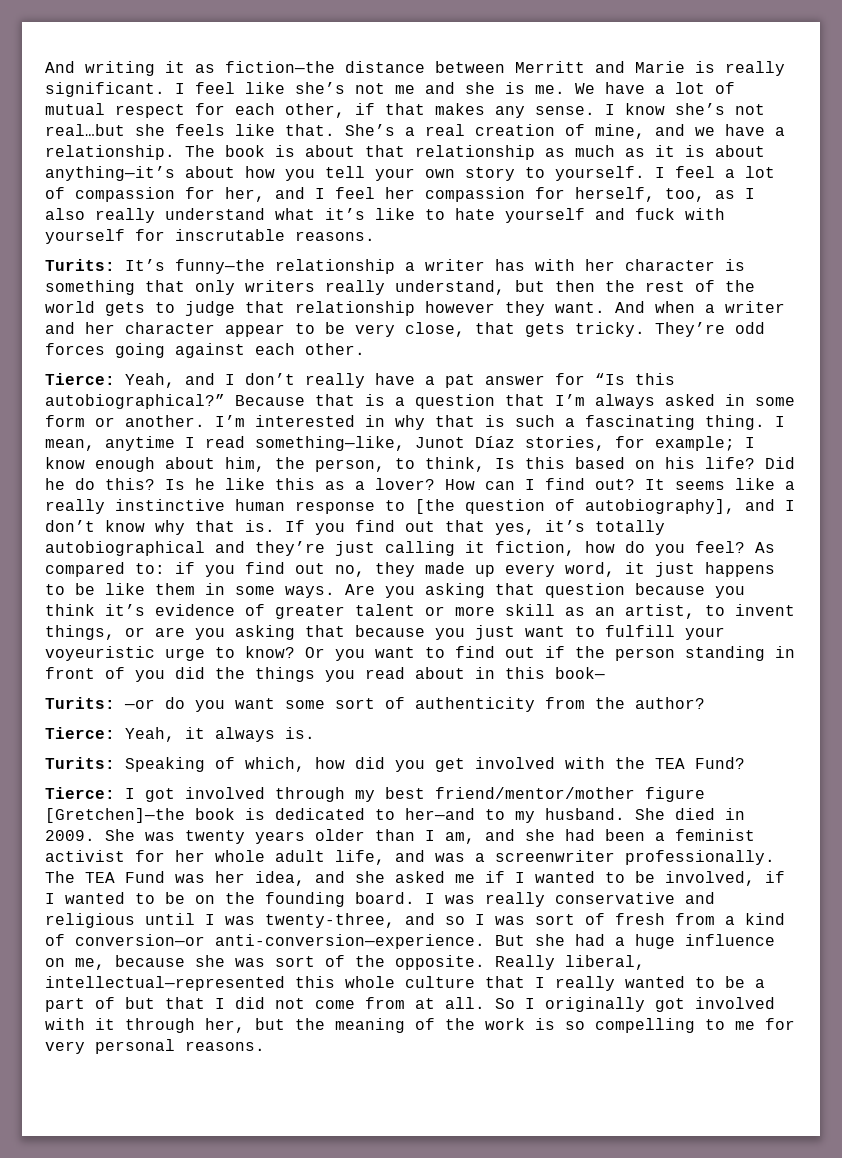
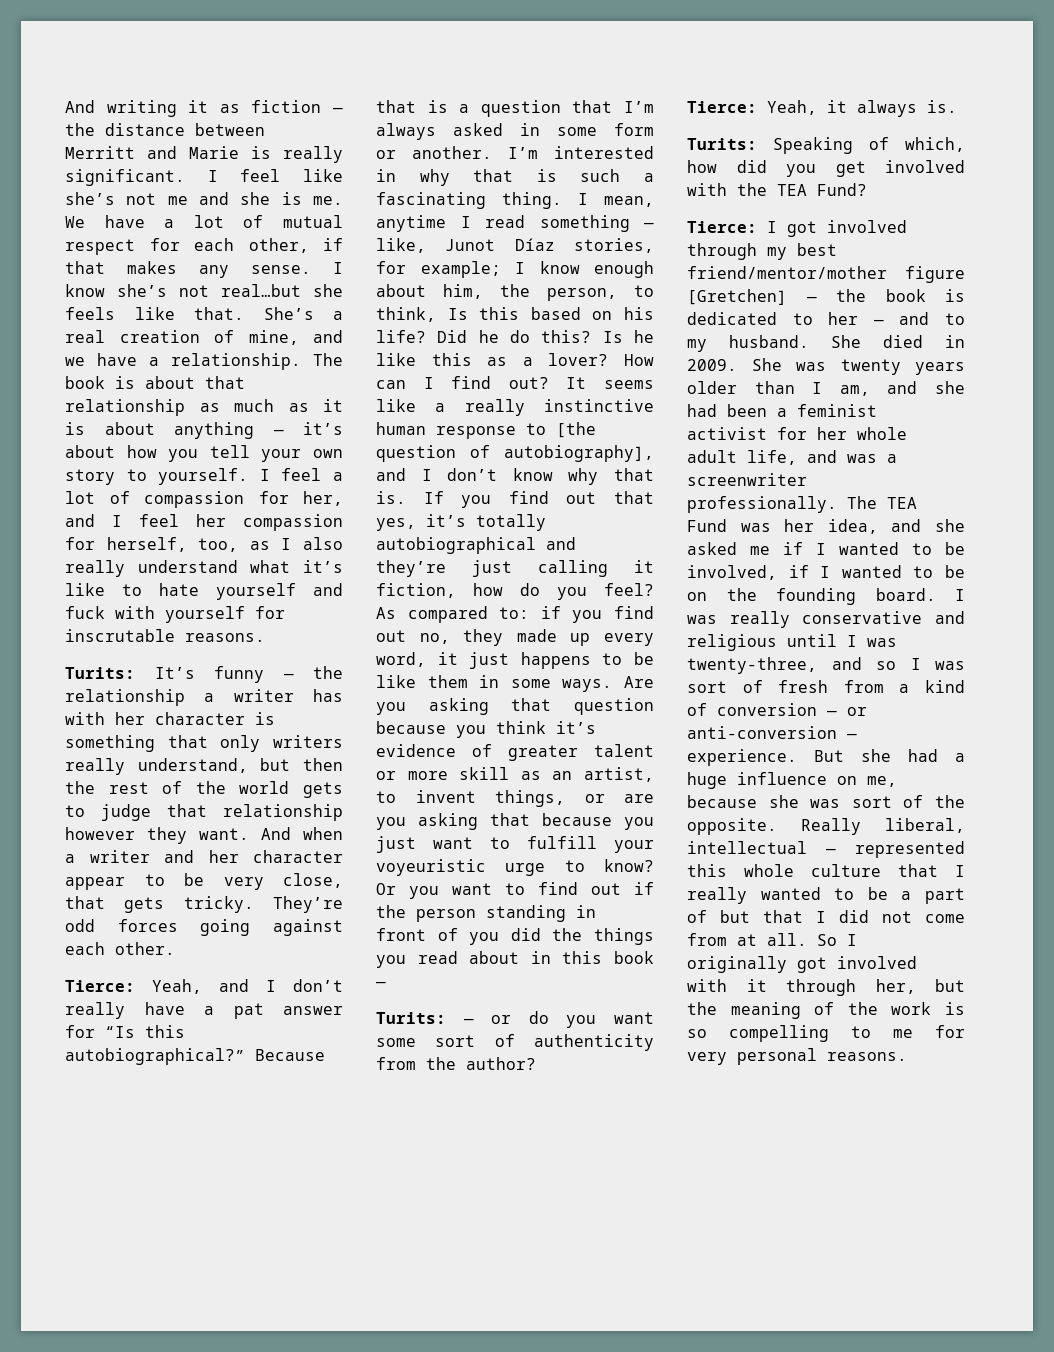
- And writing it as fiction—the distance between Merritt and Marie is really significant.
+ And writing it as fiction — the distance between Merritt and Marie is really significant.
- The book is about that relationship as much as it is about anything—it’s about how you tell your own story to yourself.
+ The book is about that relationship as much as it is about anything — it’s about how you tell your own story to yourself.
- Turits: It’s funny—the relationship a writer has with her character is something that only writers really understand, but then the rest of the world gets to judge that relationship however they want.
+ Turits: It’s funny — the relationship a writer has with her character is something that only writers really understand, but then the rest of the world gets to judge that relationship however they want.
- I mean, anytime I read something—like, Junot Díaz stories, for example; I know enough about him, the person, to think, Is this based on his life?
+ I mean, anytime I read something — like, Junot Díaz stories, for example; I know enough about him, the person, to think, Is this based on his life?
- Or you want to find out if the person standing in front of you did the things you read about in this book—
- Turits: —or do you want some sort of authenticity from the author?
+ Or you want to find out if the person standing in front of you did the things you read about in this book —
+ Turits: — or do you want some sort of authenticity from the author?
- Tierce: I got involved through my best friend/mentor/mother figure [Gretchen]—the book is dedicated to her—and to my husband.
+ Tierce: I got involved through my best friend/mentor/mother figure [Gretchen] — the book is dedicated to her — and to my husband.
- I was really conservative and religious until I was twenty-three, and so I was sort of fresh from a kind of conversion—or anti-conversion—experience.
+ I was really conservative and religious until I was twenty-three, and so I was sort of fresh from a kind of conversion — or anti-conversion — experience.
- Really liberal, intellectual—represented this whole culture that I really wanted to be a part of but that I did not come from at all.
+ Really liberal, intellectual — represented this whole culture that I really wanted to be a part of but that I did not come from at all.

